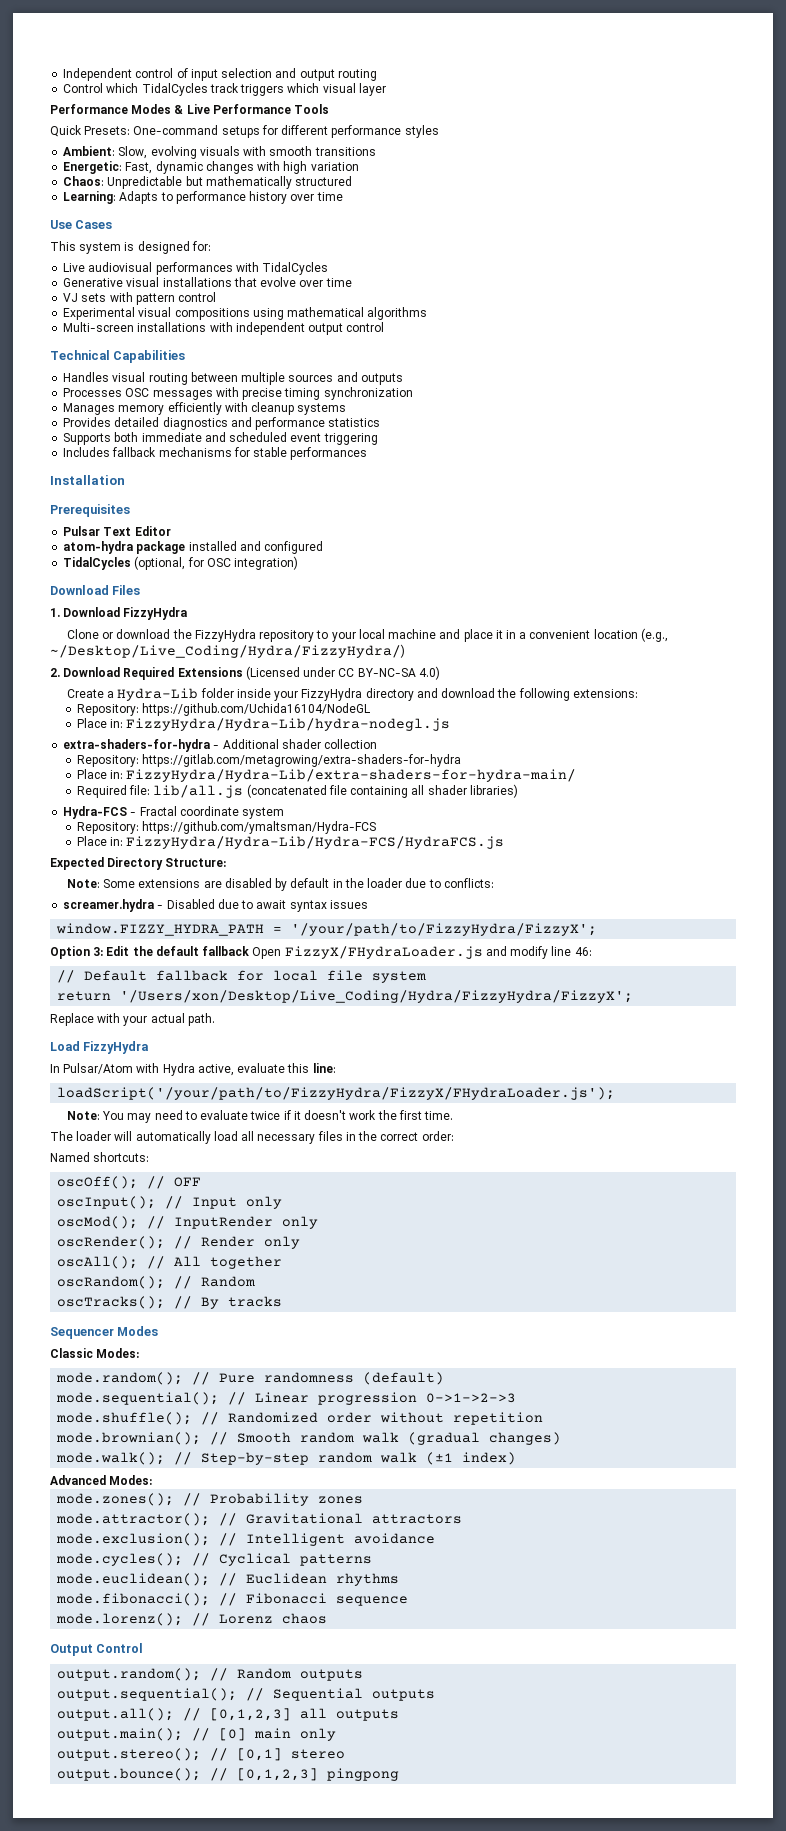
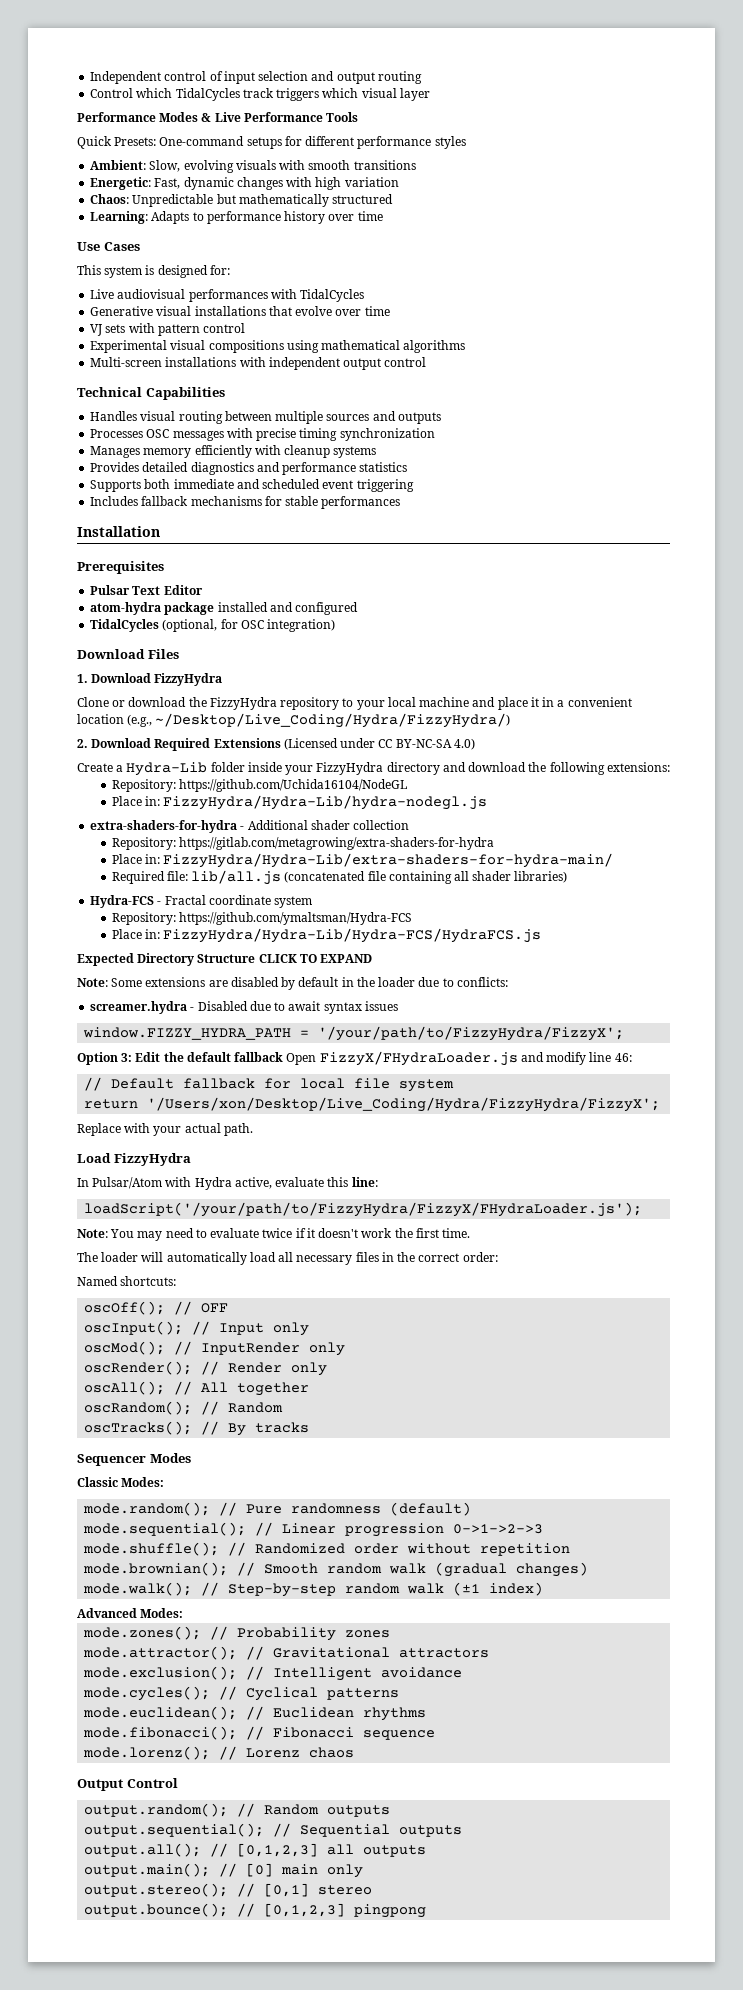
- Expected Directory Structure:
+ Expected Directory Structure CLICK TO EXPAND

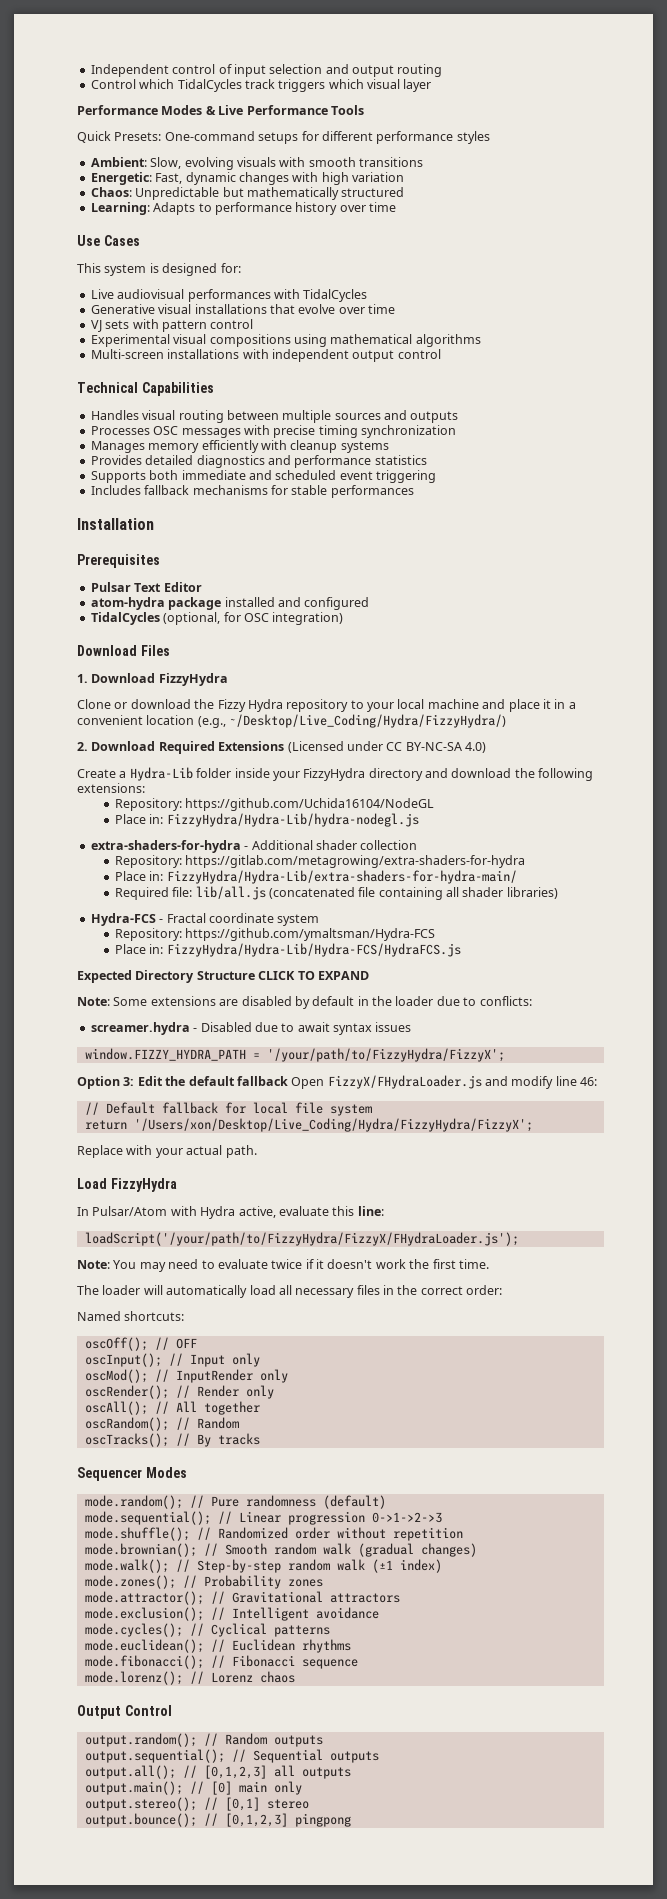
- Clone or download the FizzyHydra repository to your local machine and place it in a convenient location (e.g., ~/Desktop/Live_Coding/Hydra/FizzyHydra/)
+ Clone or download the Fizzy Hydra repository to your local machine and place it in a convenient location (e.g., ~/Desktop/Live_Coding/Hydra/FizzyHydra/)
- Classic Modes:
- Advanced Modes:

